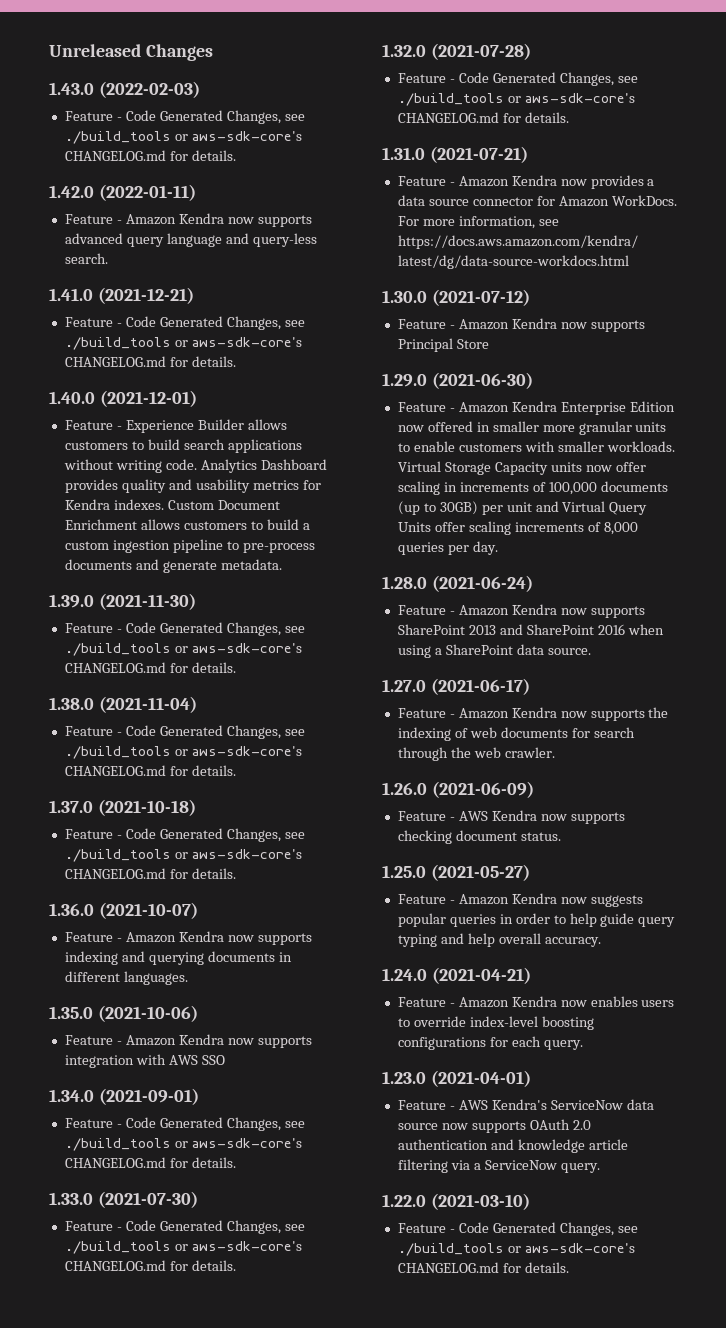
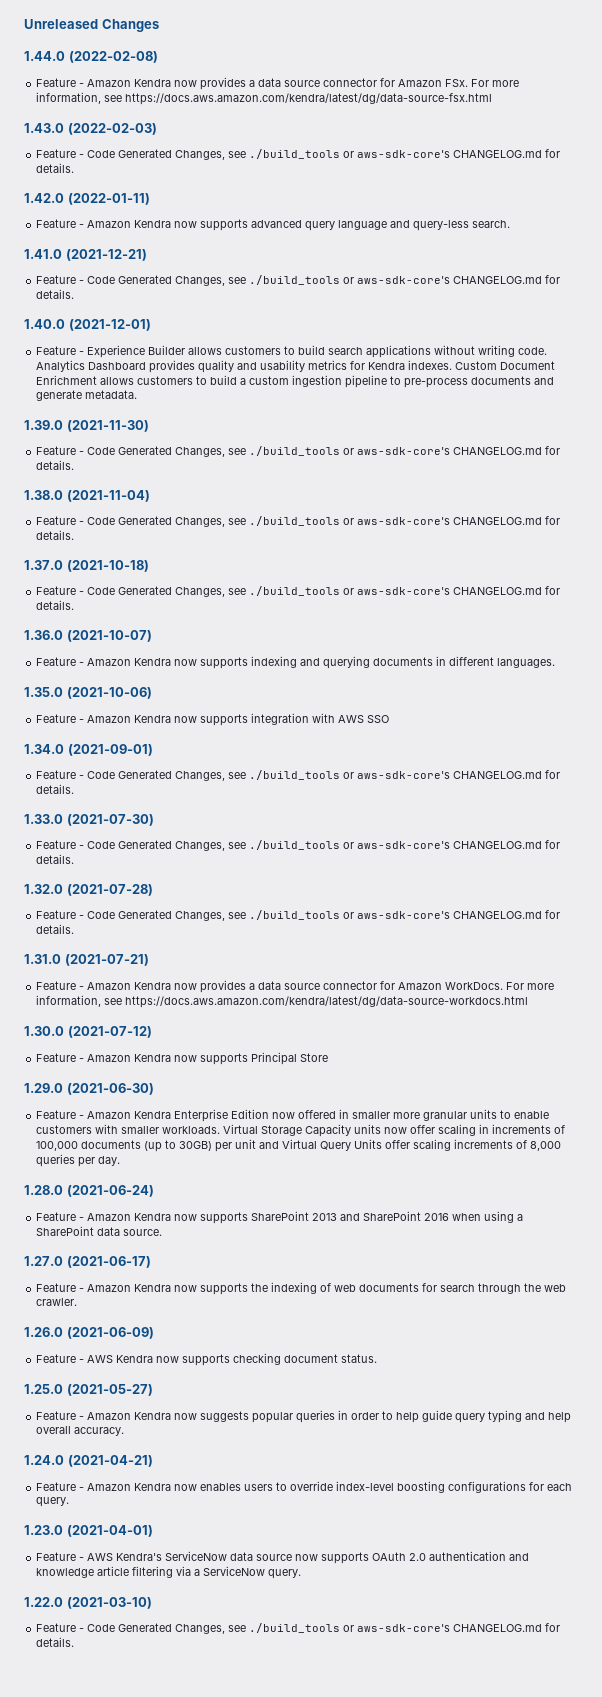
+ 1.44.0 (2022-02-08)
+ Feature - Amazon Kendra now provides a data source connector for Amazon FSx. For more information, see https://docs.aws.amazon.com/kendra/latest/dg/data-source-fsx.html

